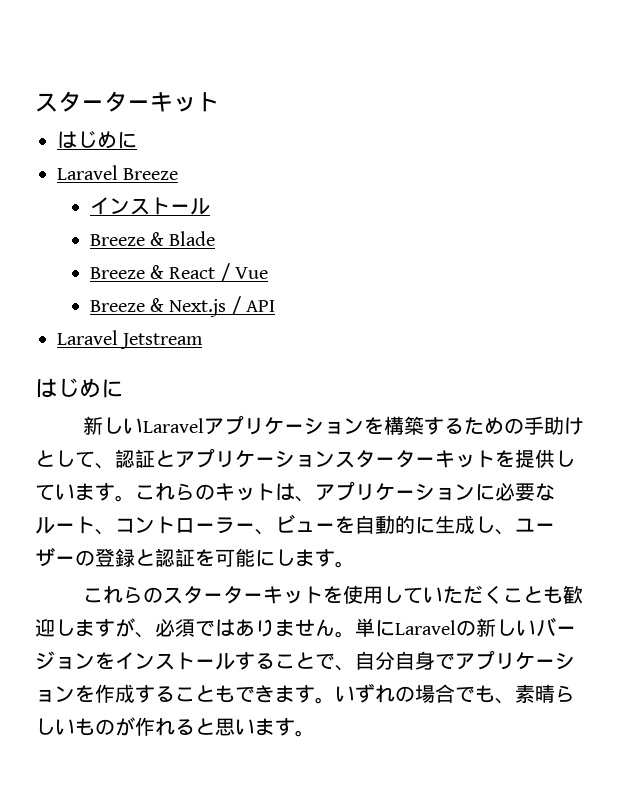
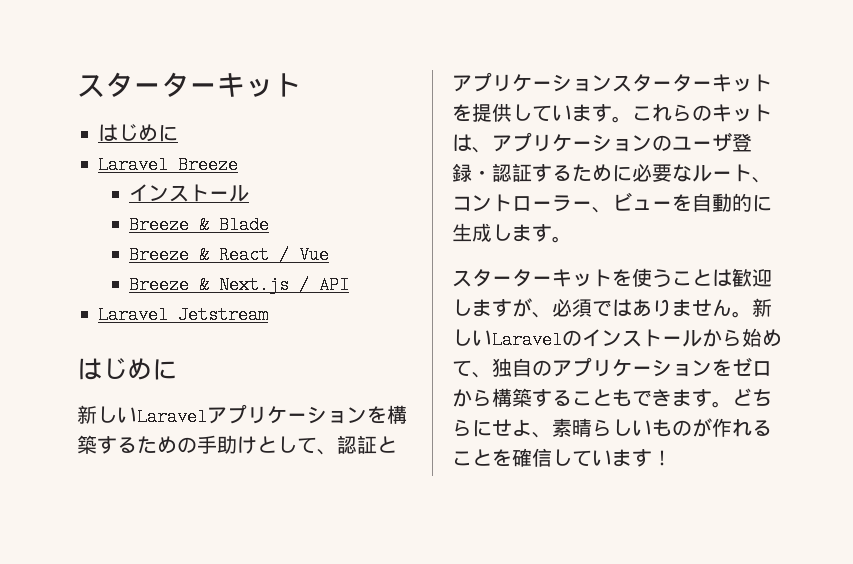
- これらのキットは、アプリケーションに必要なルート、コントローラー、ビューを自動的に生成し、ユーザーの登録と認証を可能にします。
+ これらのキットは、アプリケーションのユーザ登録・認証するために必要なルート、コントローラー、ビューを自動的に生成します。
- これらのスターターキットを使用していただくことも歓迎しますが、必須ではありません。
+ スターターキットを使うことは歓迎しますが、必須ではありません。
- 単にLaravelの新しいバージョンをインストールすることで、自分自身でアプリケーションを作成することもできます。
+ 新しいLaravelのインストールから始めて、独自のアプリケーションをゼロから構築することもできます。
- いずれの場合でも、素晴らしいものが作れると思います。
+ どちらにせよ、素晴らしいものが作れることを確信しています！

